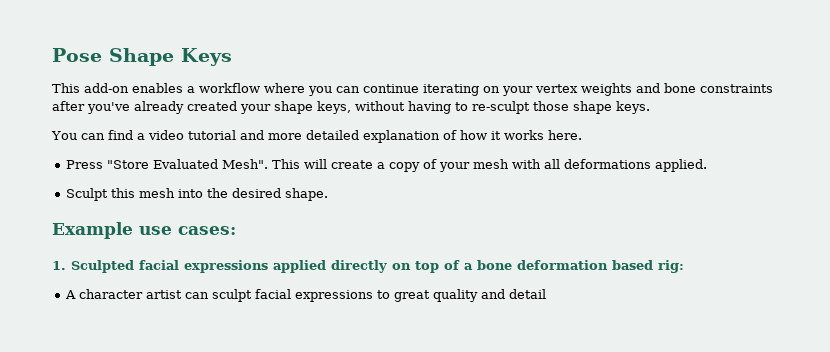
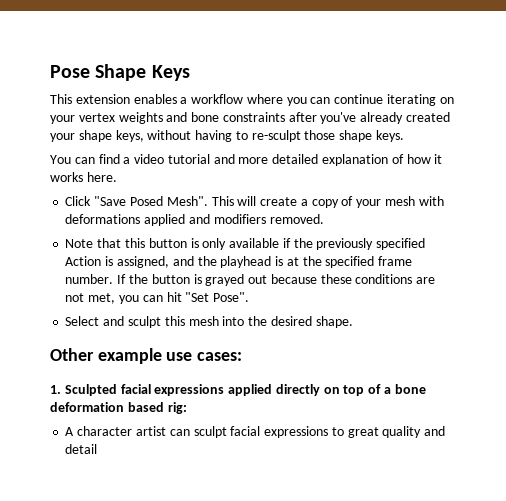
- This add-on enables a workflow where you can continue iterating on your vertex weights and bone constraints after you've already created your shape keys, without having to re-sculpt those shape keys.
+ This extension enables a workflow where you can continue iterating on your vertex weights and bone constraints after you've already created your shape keys, without having to re-sculpt those shape keys.
- Press "Store Evaluated Mesh".
+ Click "Save Posed Mesh".
- This will create a copy of your mesh with all deformations applied.
- Sculpt this mesh into the desired shape.
+ This will create a copy of your mesh with deformations applied and modifiers removed.
+ Note that this button is only available if the previously specified Action is assigned, and the playhead is at the specified frame number. If the button is grayed out because these conditions are not met, you can hit "Set Pose".
+ Select and sculpt this mesh into the desired shape.
- Example use cases:
+ Other example use cases:

